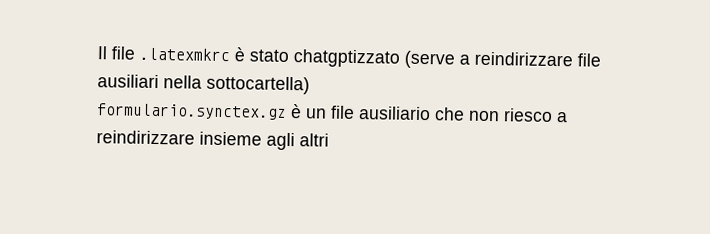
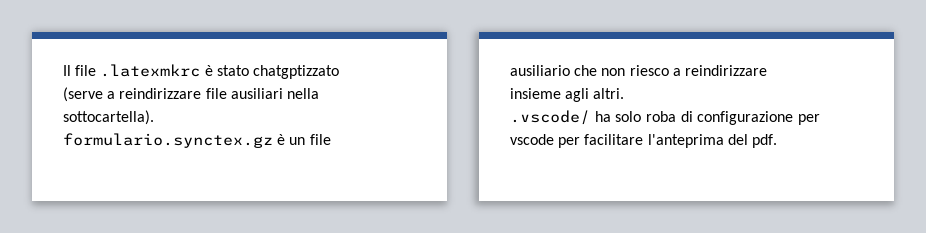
- Il file .latexmkrc è stato chatgptizzato (serve a reindirizzare file ausiliari nella sottocartella)
+ Il file .latexmkrc è stato chatgptizzato (serve a reindirizzare file ausiliari nella sottocartella).
- formulario.synctex.gz è un file ausiliario che non riesco a reindirizzare insieme agli altri
+ formulario.synctex.gz è un file ausiliario che non riesco a reindirizzare insieme agli altri.
+ .vscode/ ha solo roba di configurazione per vscode per facilitare l'anteprima del pdf.

